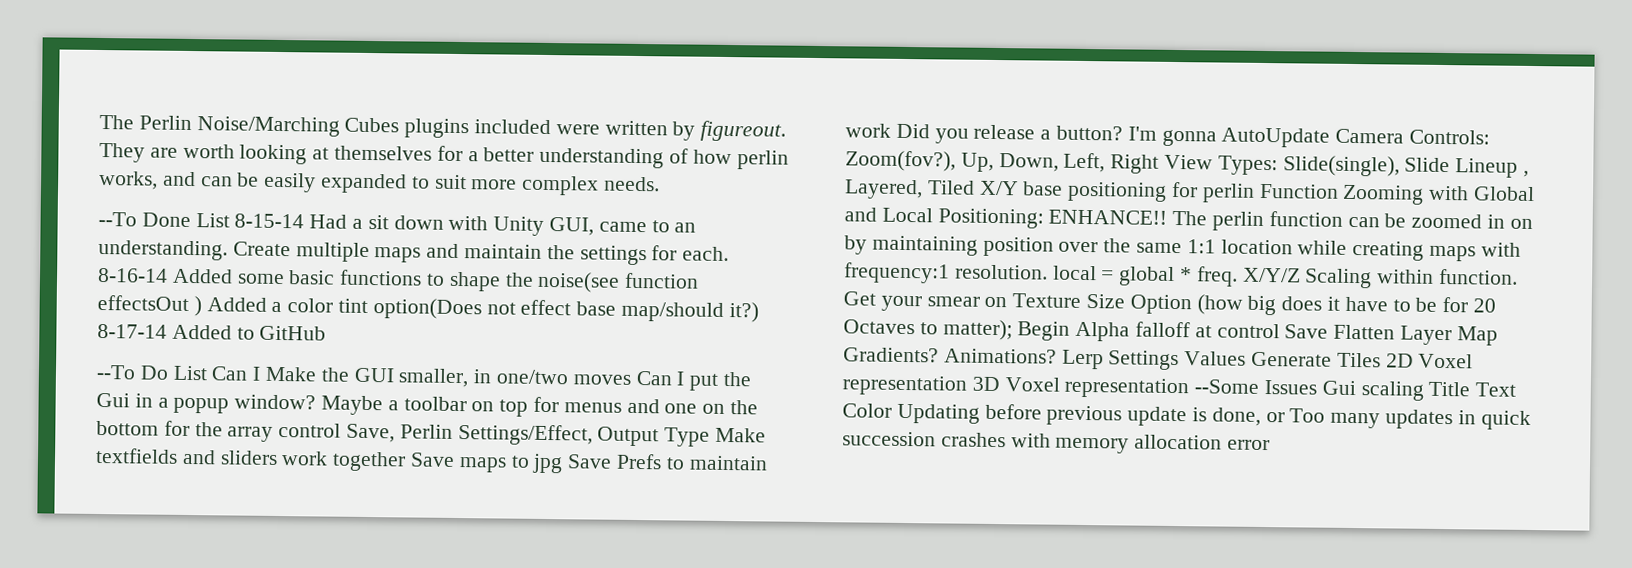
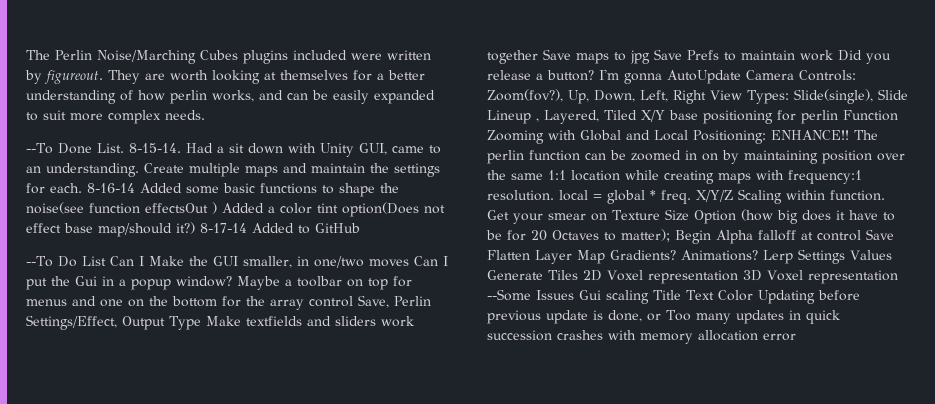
- --To Done List 8-15-14 Had a sit down with Unity GUI, came to an understanding.
+ --To Done List. 8-15-14. Had a sit down with Unity GUI, came to an understanding.

